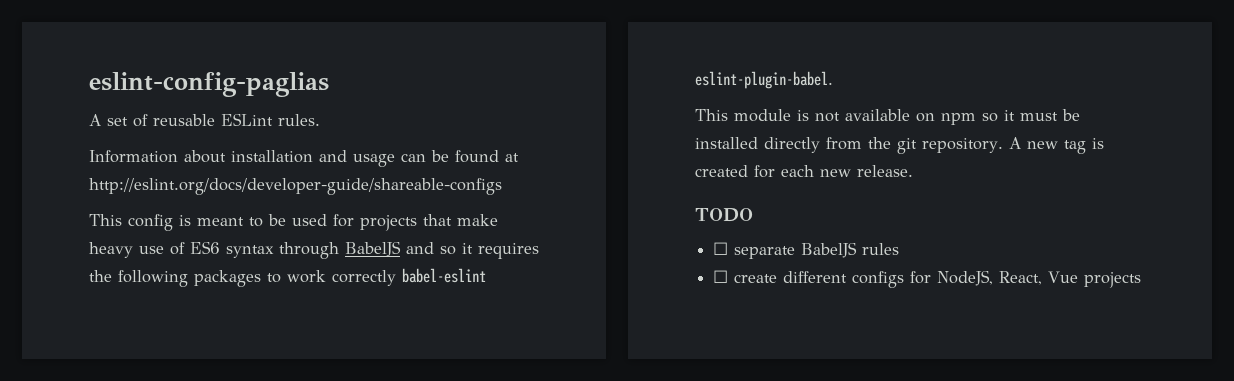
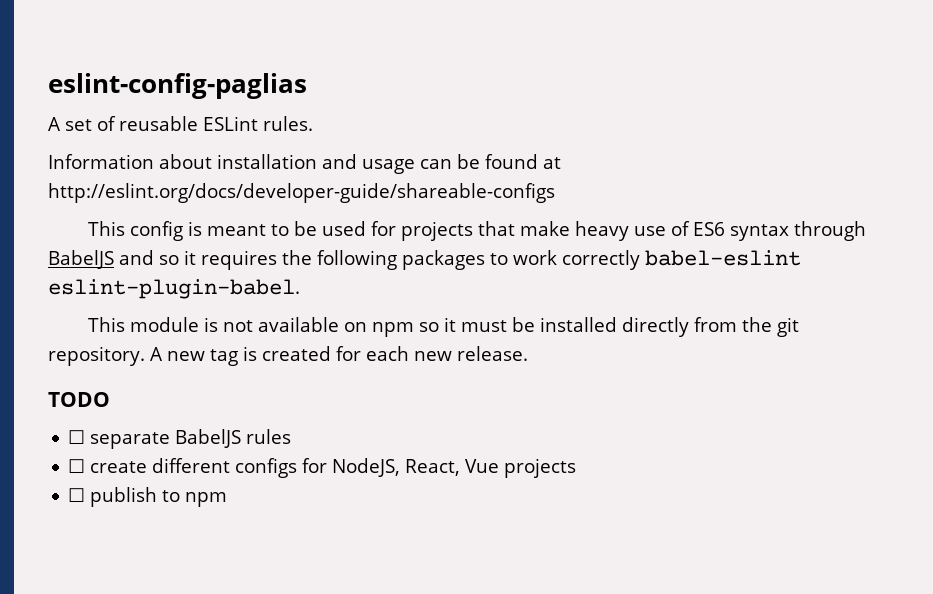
+ ☐ publish to npm

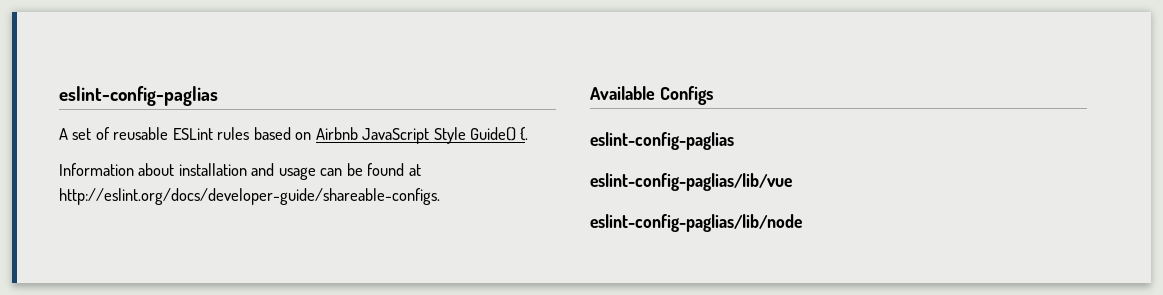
- A set of reusable ESLint rules.
+ A set of reusable ESLint rules based on Airbnb JavaScript Style Guide() {.
- Information about installation and usage can be found at http://eslint.org/docs/developer-guide/shareable-configs
- This config is meant to be used for projects that make heavy use of ES6 syntax through BabelJS and so it requires the following packages to work correctly babel-eslint eslint-plugin-babel.
- This module is not available on npm so it must be installed directly from the git repository. A new tag is created for each new release.
- TODO
- ☐ separate BabelJS rules
- ☐ create different configs for NodeJS, React, Vue projects
- ☐ publish to npm
+ Information about installation and usage can be found at http://eslint.org/docs/developer-guide/shareable-configs.
+ Available Configs
+ eslint-config-paglias
+ eslint-config-paglias/lib/vue
+ eslint-config-paglias/lib/node

